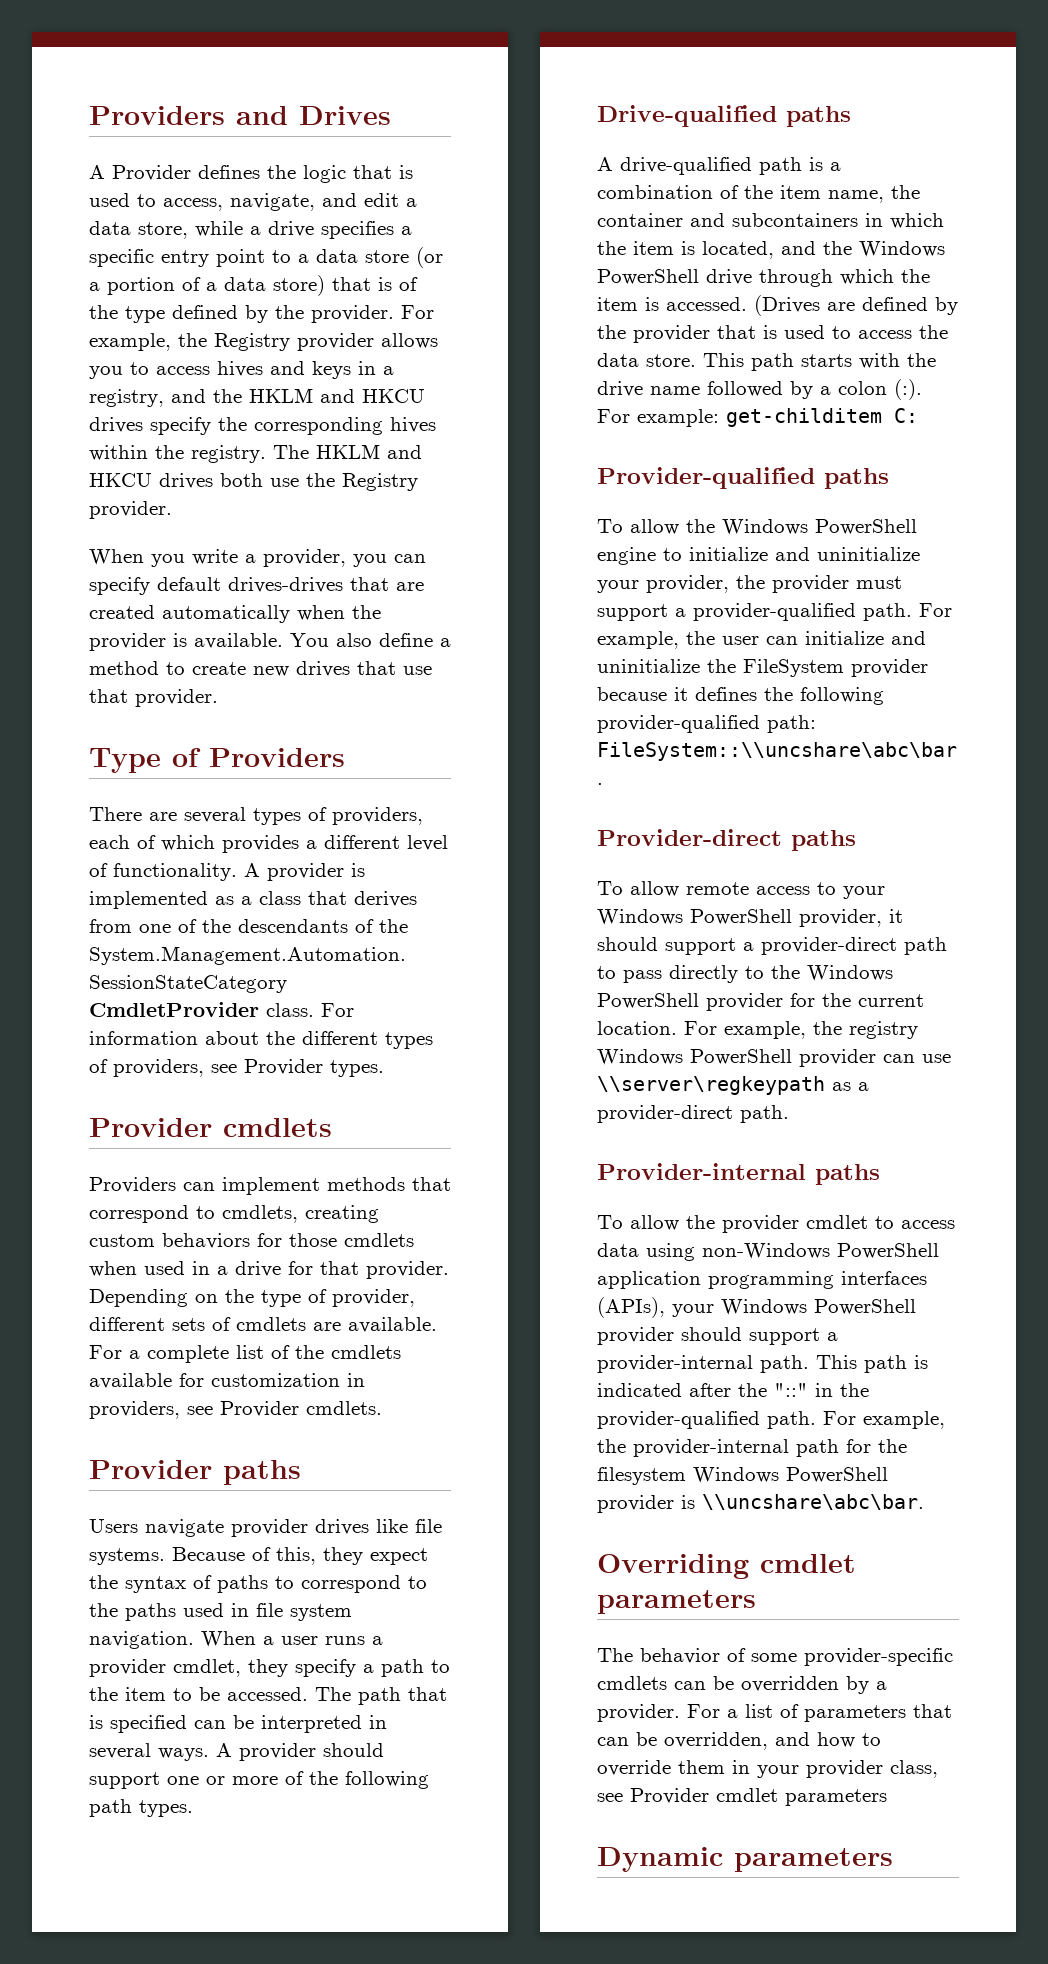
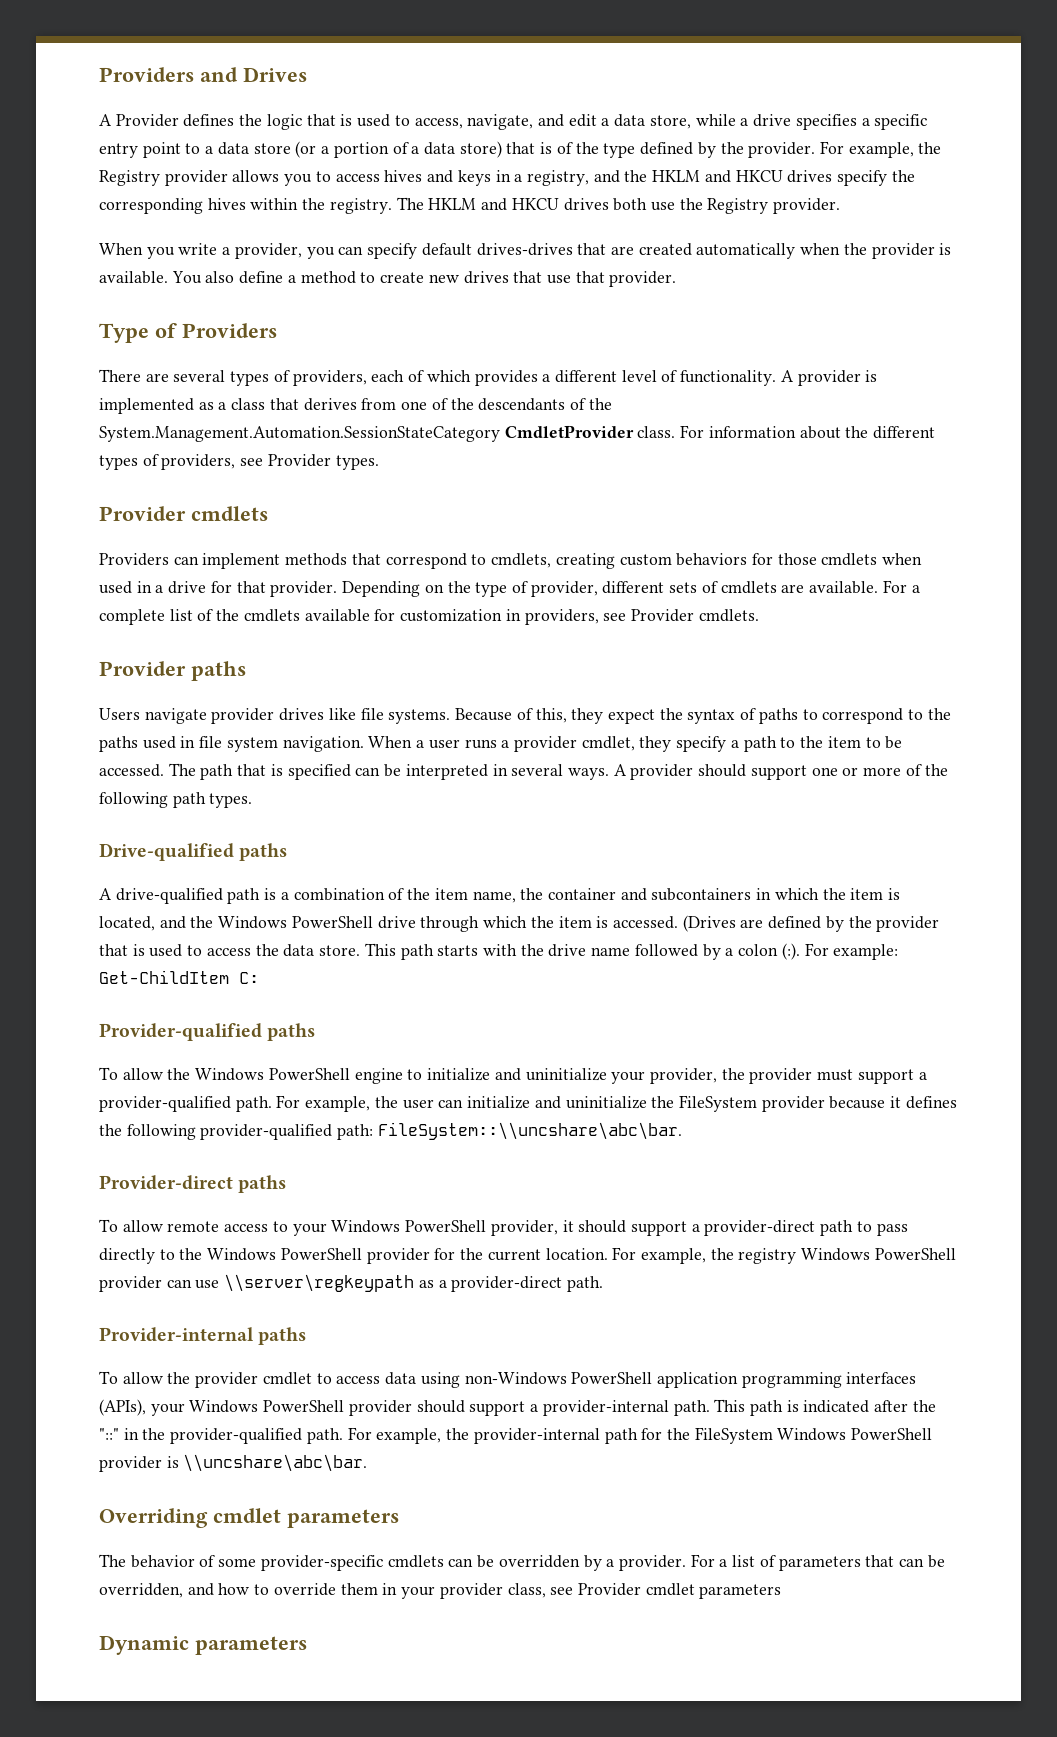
- For example: get-childitem C:
+ For example: Get-ChildItem C:
- For example, the provider-internal path for the filesystem Windows PowerShell provider is \\uncshare\abc\bar.
+ For example, the provider-internal path for the FileSystem Windows PowerShell provider is \\uncshare\abc\bar.

